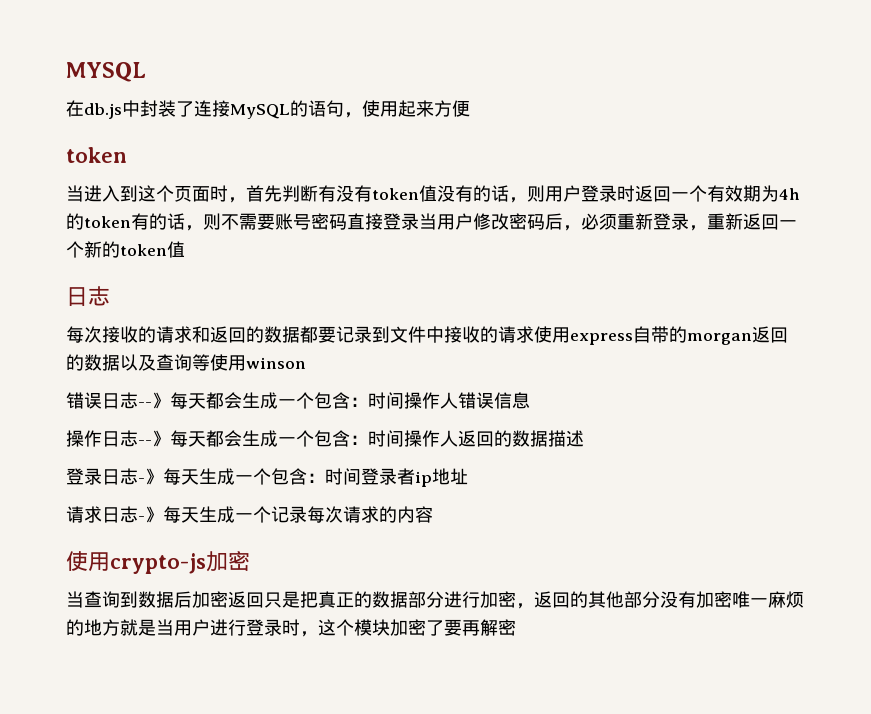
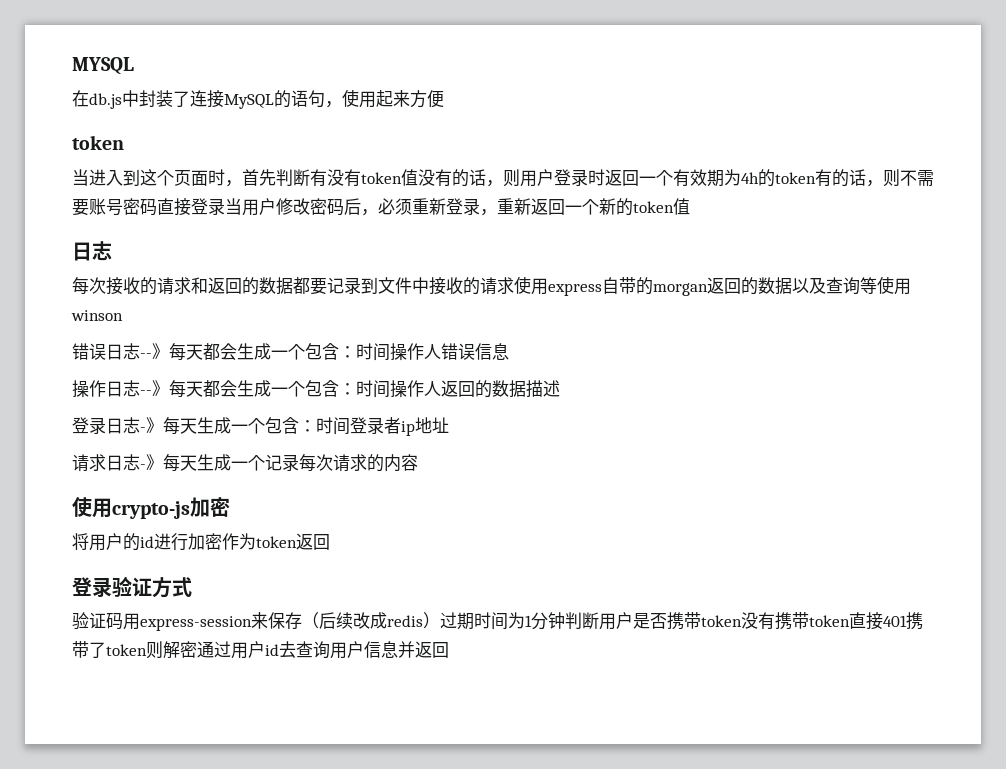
- 当查询到数据后加密返回只是把真正的数据部分进行加密，返回的其他部分没有加密唯一麻烦的地方就是当用户进行登录时，这个模块加密了要再解密
+ 将用户的id进行加密作为token返回
+ 登录验证方式
+ 验证码用express-session来保存（后续改成redis）过期时间为1分钟判断用户是否携带token没有携带token直接401携带了token则解密通过用户id去查询用户信息并返回

